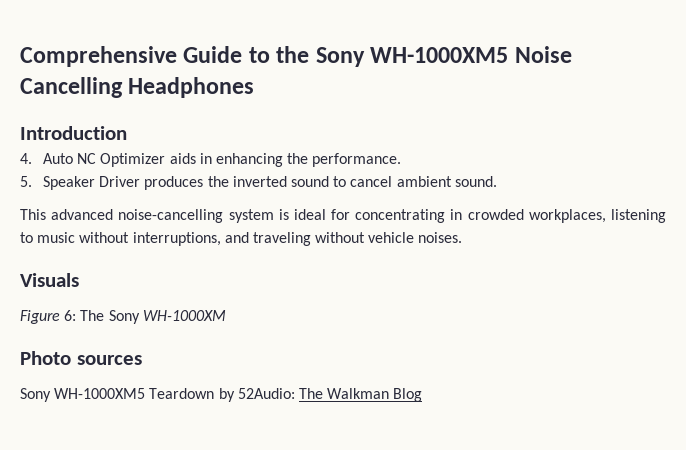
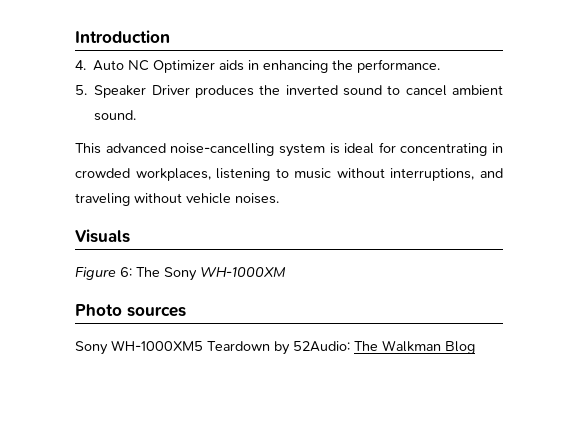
- Comprehensive Guide to the Sony WH-1000XM5 Noise Cancelling Headphones

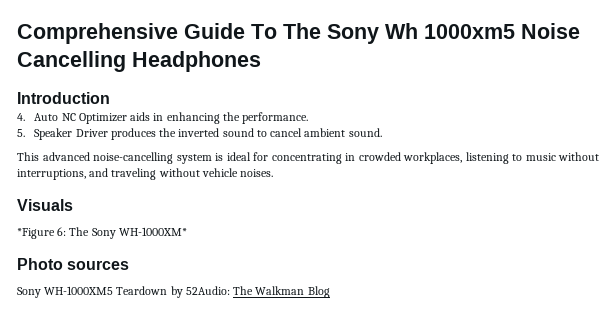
+ Comprehensive Guide To The Sony Wh 1000xm5 Noise Cancelling Headphones
- Figure 6: The Sony WH-1000XM
+ *Figure 6: The Sony WH-1000XM*

